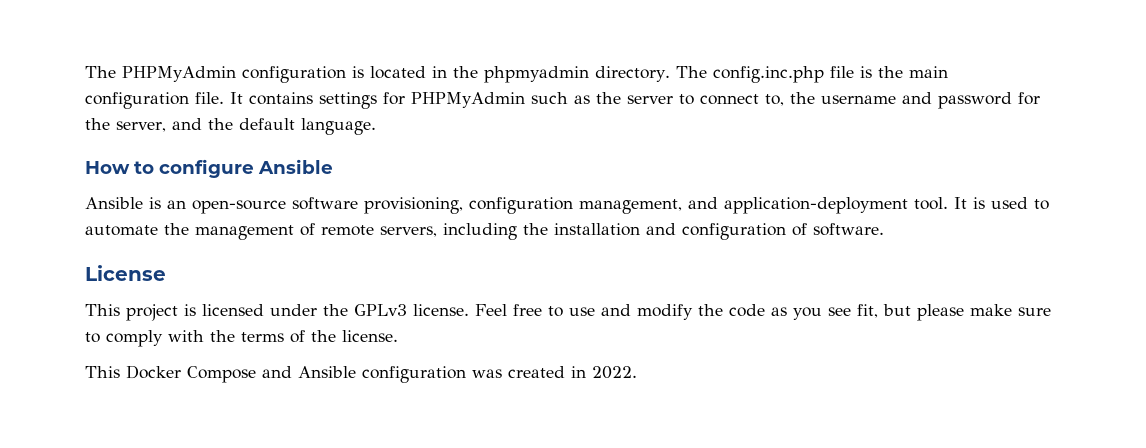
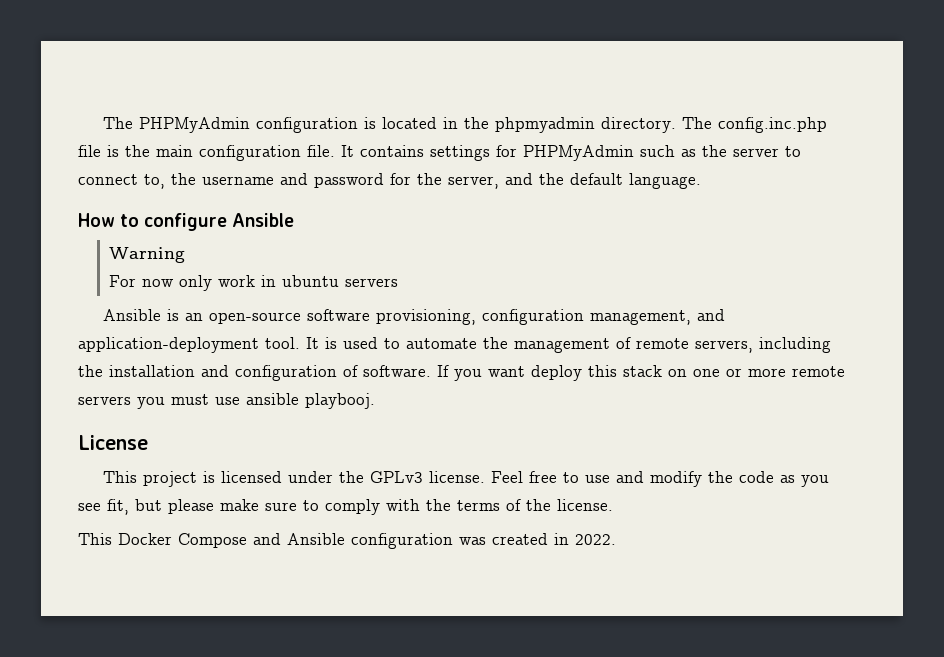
+ Warning
+ For now only work in ubuntu servers
+ If you want deploy this stack on one or more remote servers you must use ansible playbooj.

